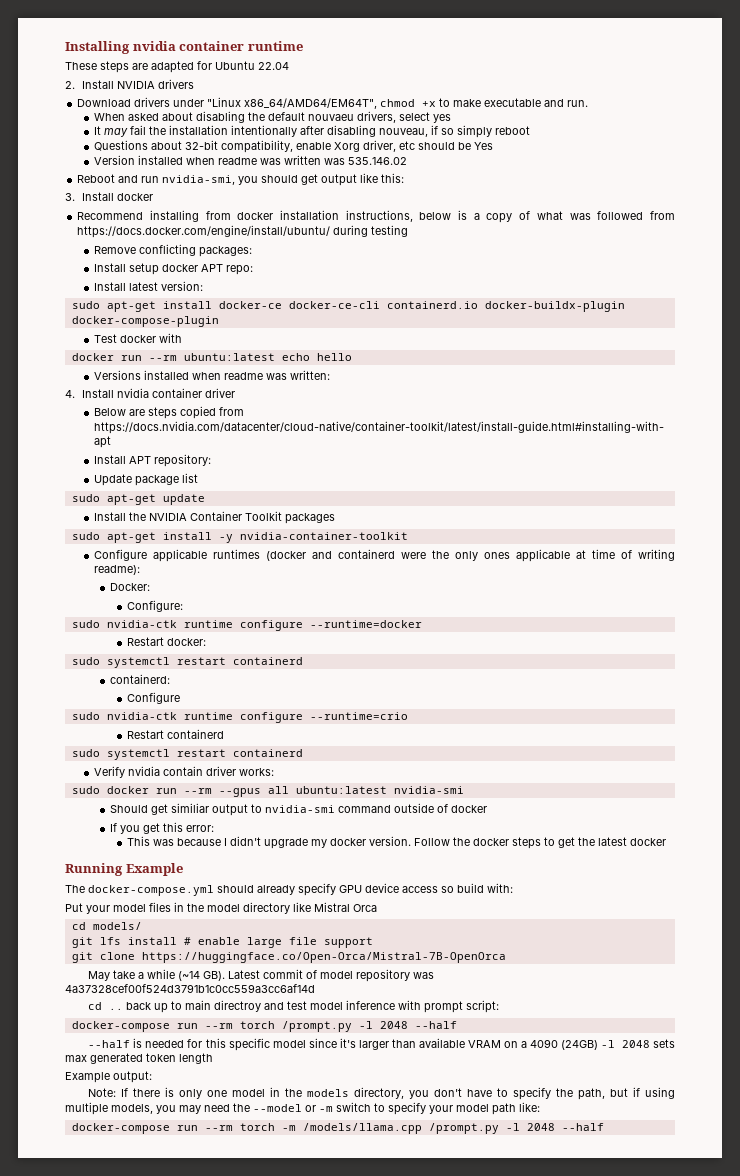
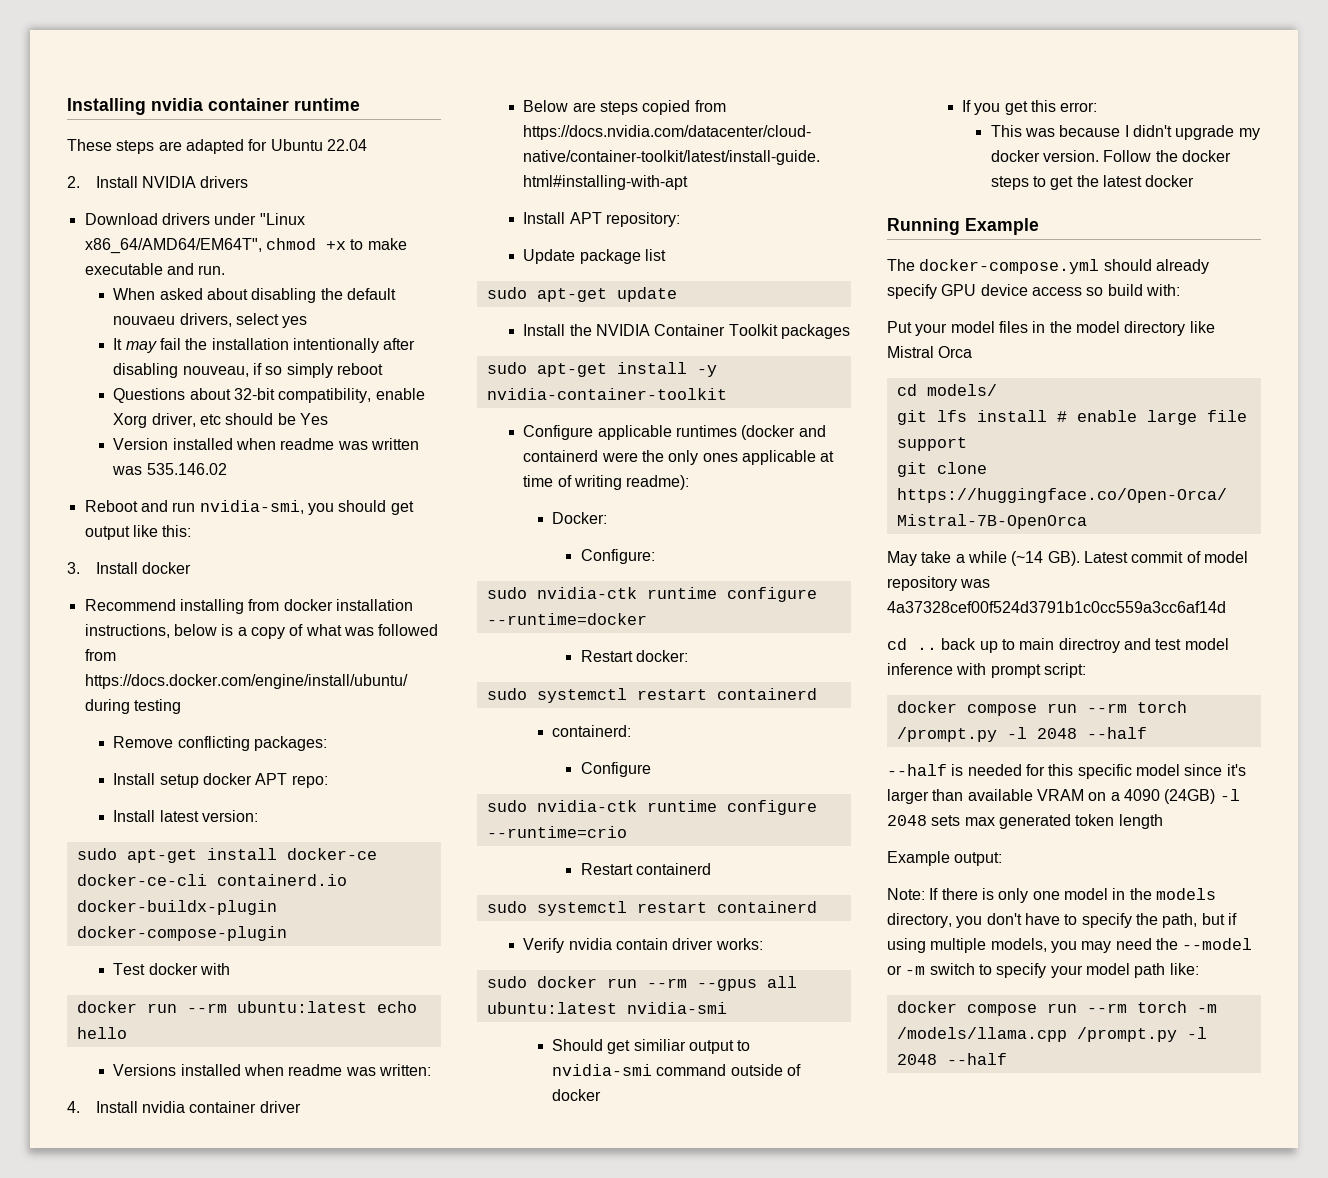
- docker-compose run --rm torch /prompt.py -l 2048 --half
+ docker compose run --rm torch /prompt.py -l 2048 --half
- docker-compose run --rm torch -m /models/llama.cpp /prompt.py -l 2048 --half
+ docker compose run --rm torch -m /models/llama.cpp /prompt.py -l 2048 --half

